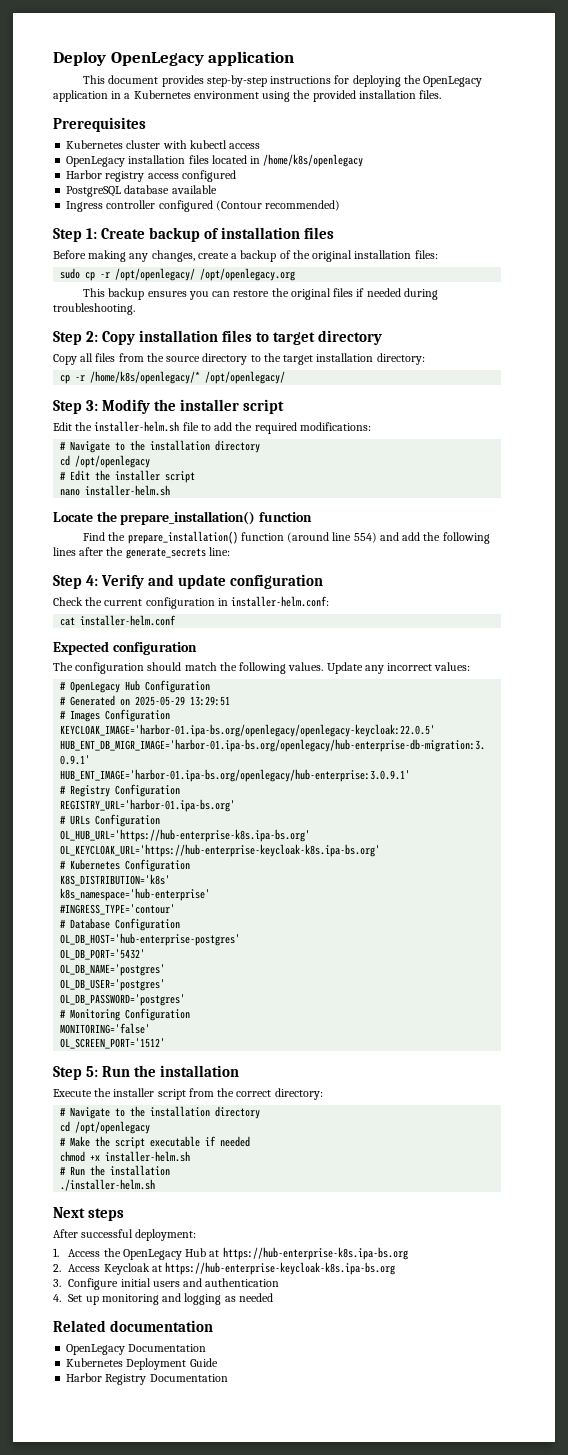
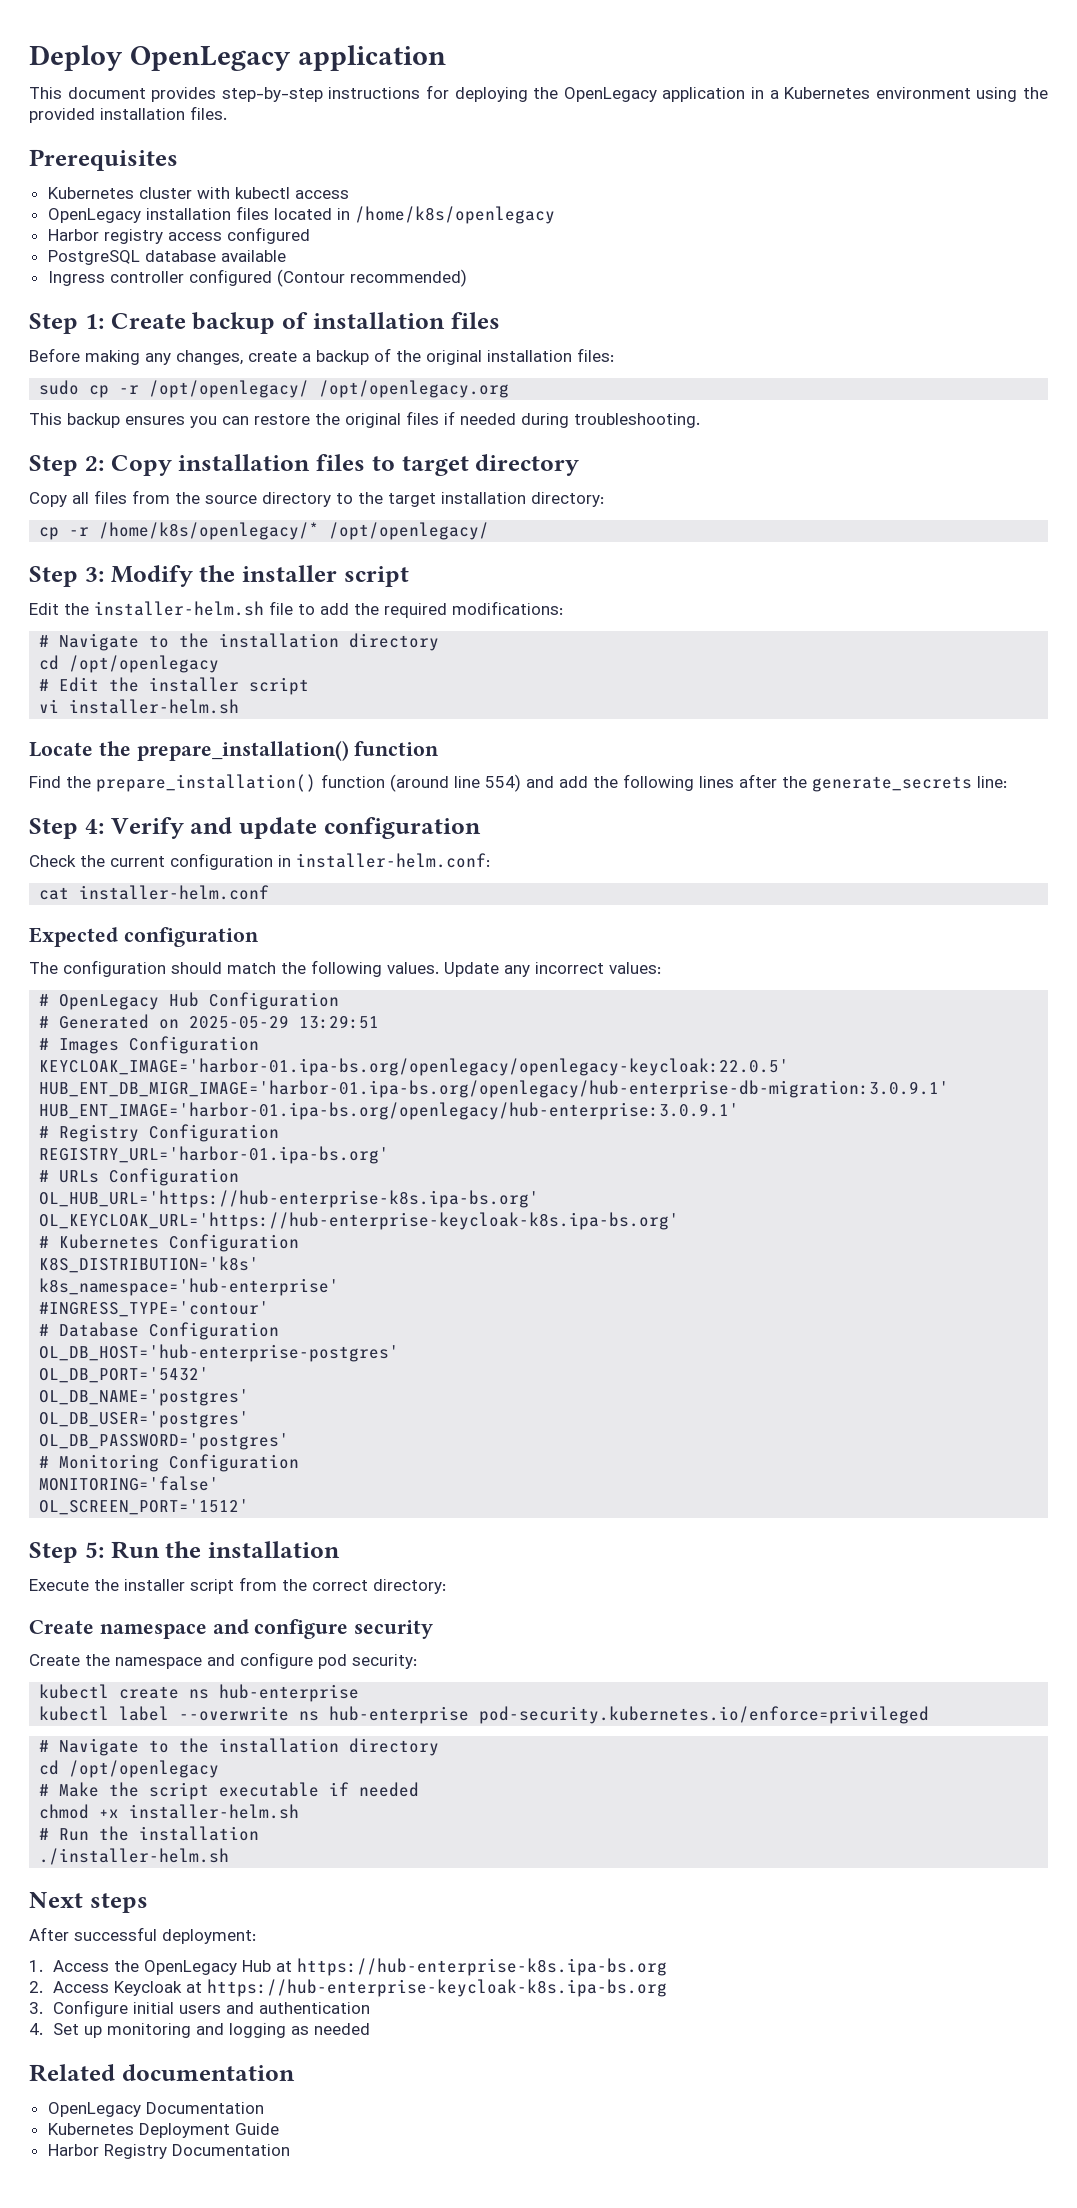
- nano installer-helm.sh
+ vi installer-helm.sh
+ Create namespace and configure security
+ Create the namespace and configure pod security:
+ kubectl create ns hub-enterprise
+ kubectl label --overwrite ns hub-enterprise pod-security.kubernetes.io/enforce=privileged

